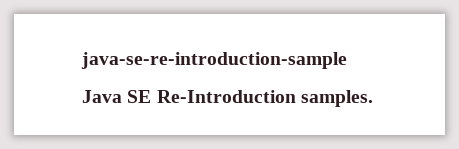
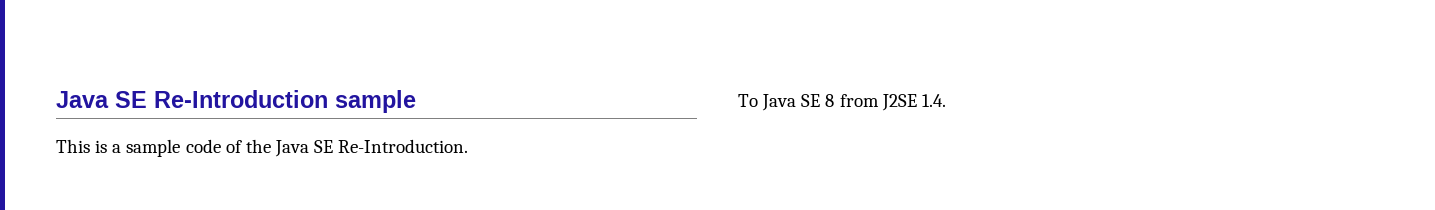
- java-se-re-introduction-sample
- Java SE Re-Introduction samples.
+ Java SE Re-Introduction sample
+ This is a sample code of the Java SE Re-Introduction.
+ To Java SE 8 from J2SE 1.4.

